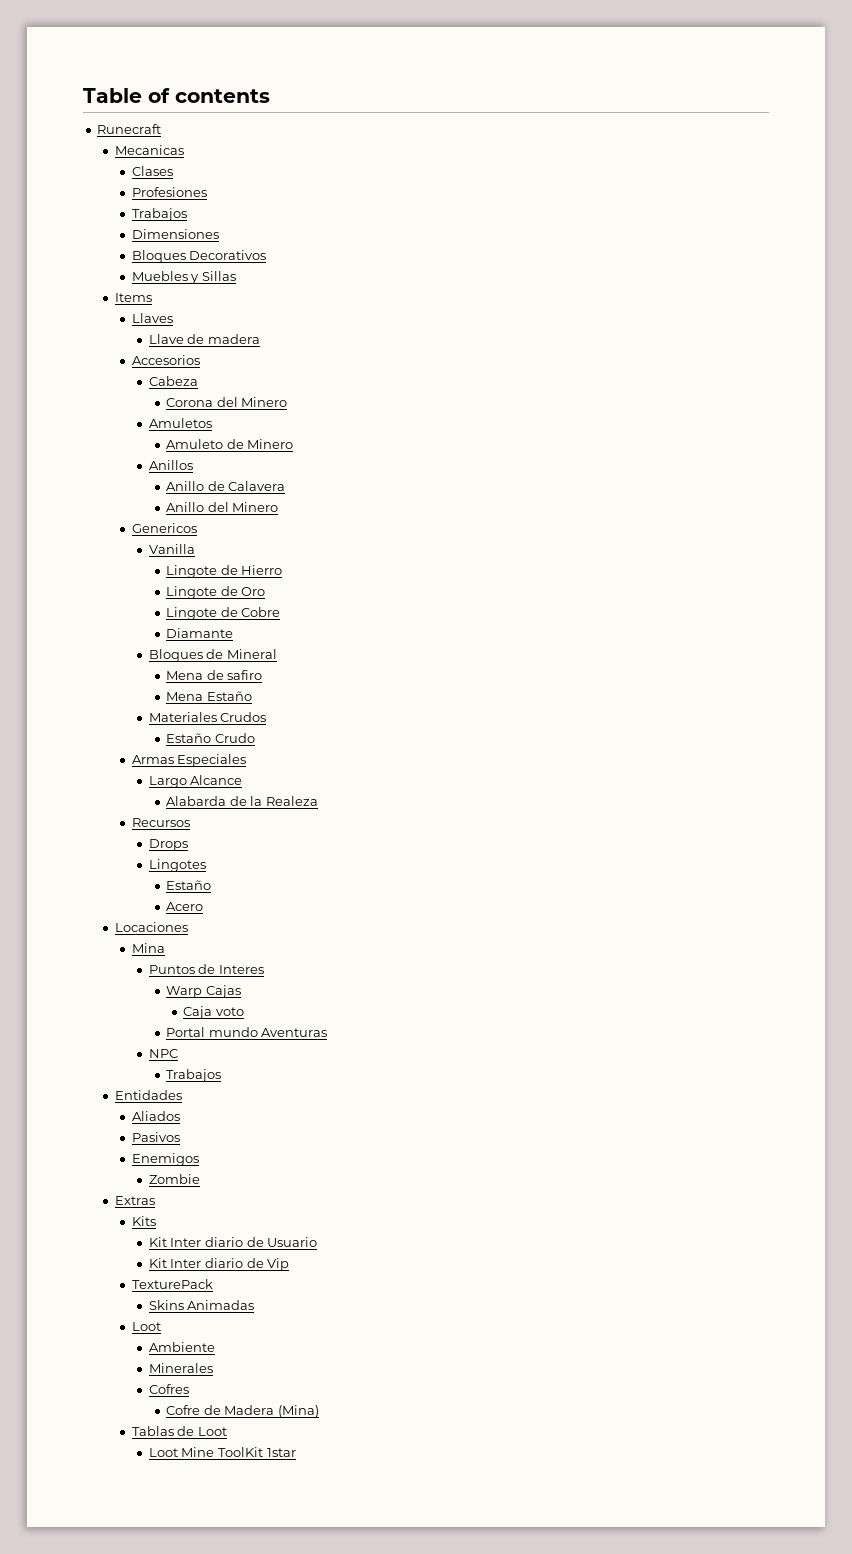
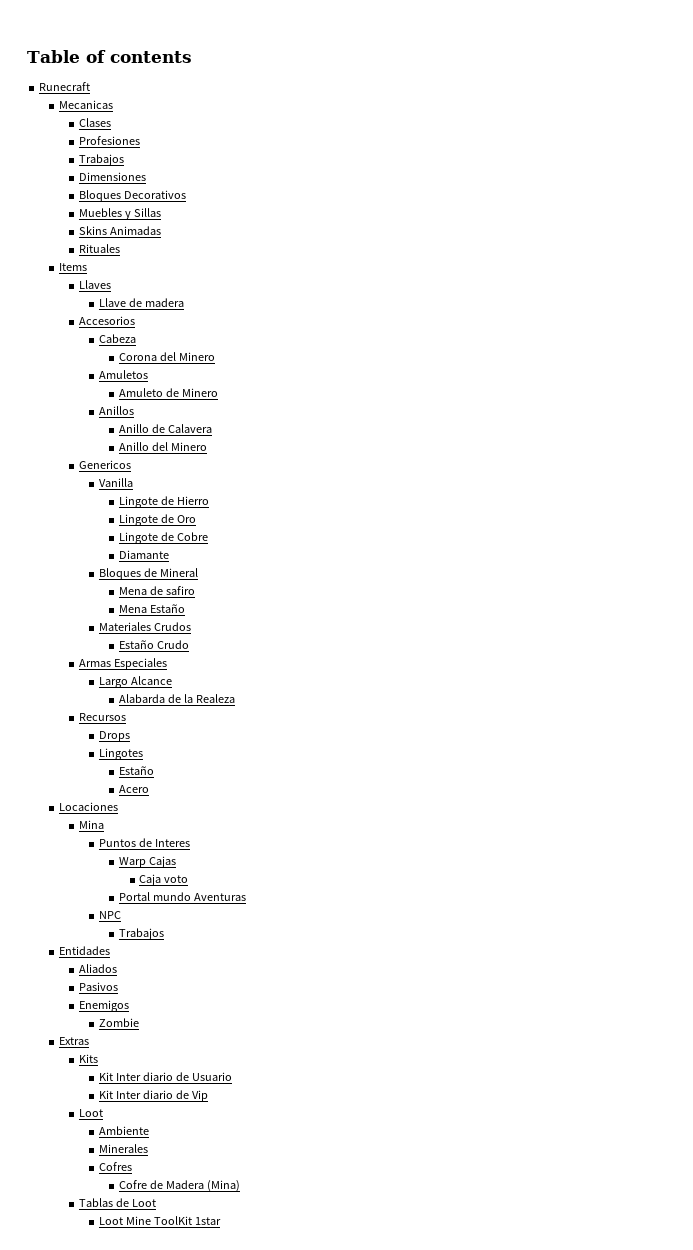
+ Skins Animadas
+ Rituales
- TexturePack
- Skins Animadas

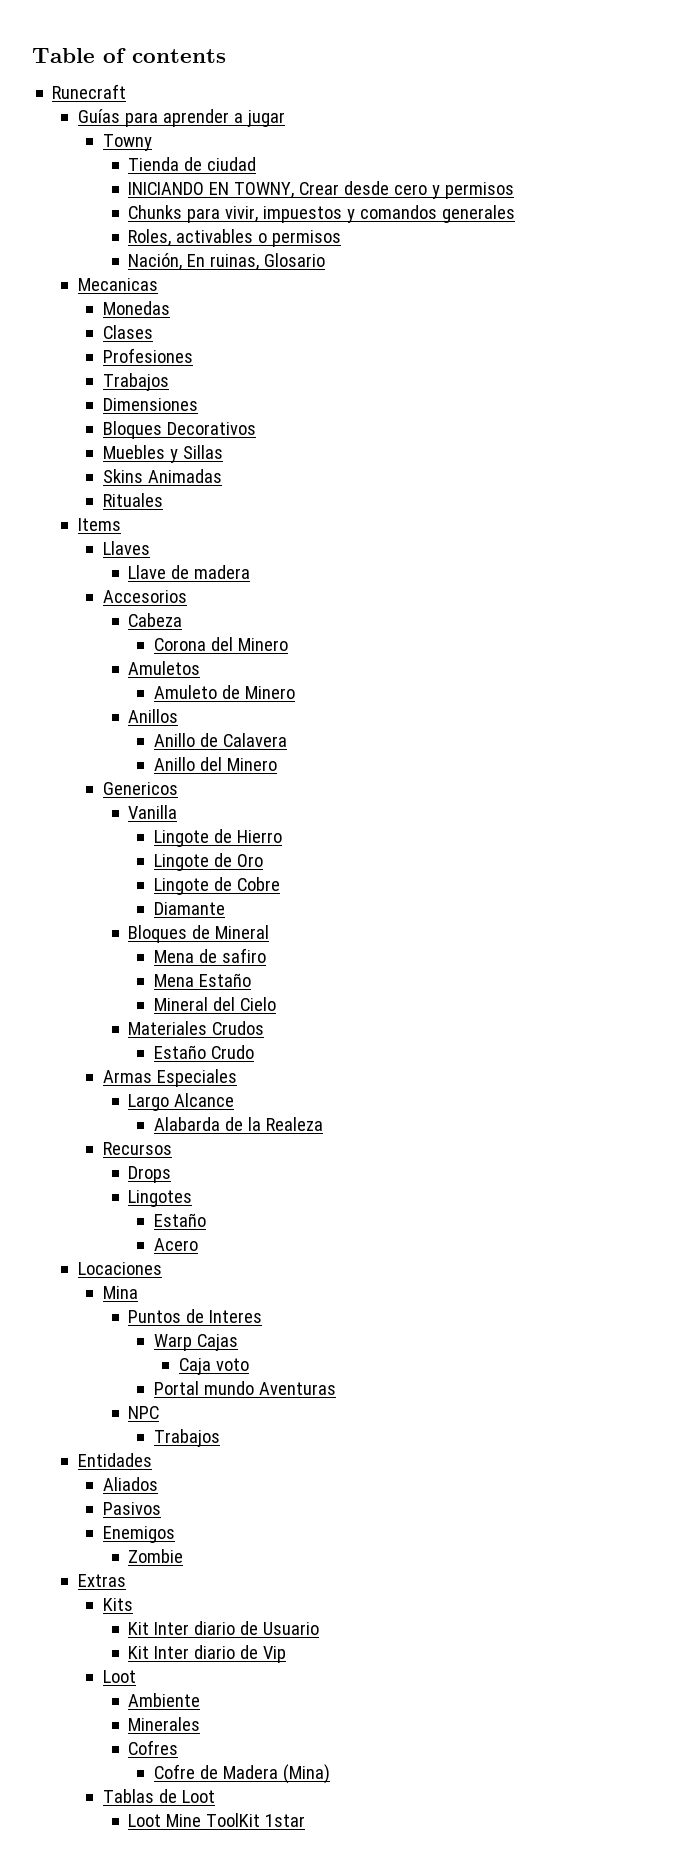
+ Guías para aprender a jugar
+ Towny
+ Tienda de ciudad
+ INICIANDO EN TOWNY, Crear desde cero y permisos
+ Chunks para vivir, impuestos y comandos generales
+ Roles, activables o permisos
+ Nación, En ruinas, Glosario
+ Monedas
+ Mineral del Cielo

